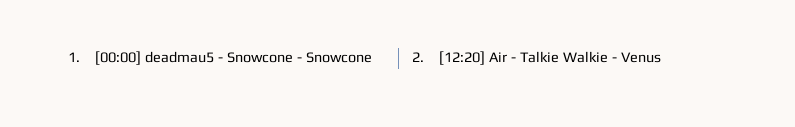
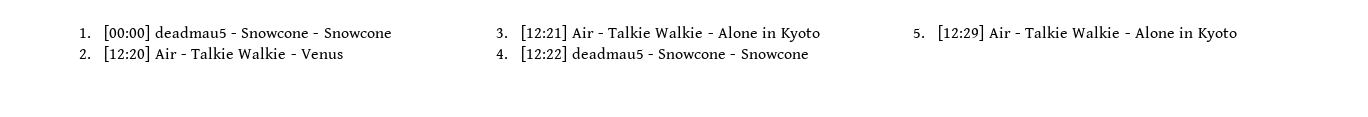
+ 3. [12:21] Air - Talkie Walkie - Alone in Kyoto
+ 4. [12:22] deadmau5 - Snowcone - Snowcone
+ 5. [12:29] Air - Talkie Walkie - Alone in Kyoto

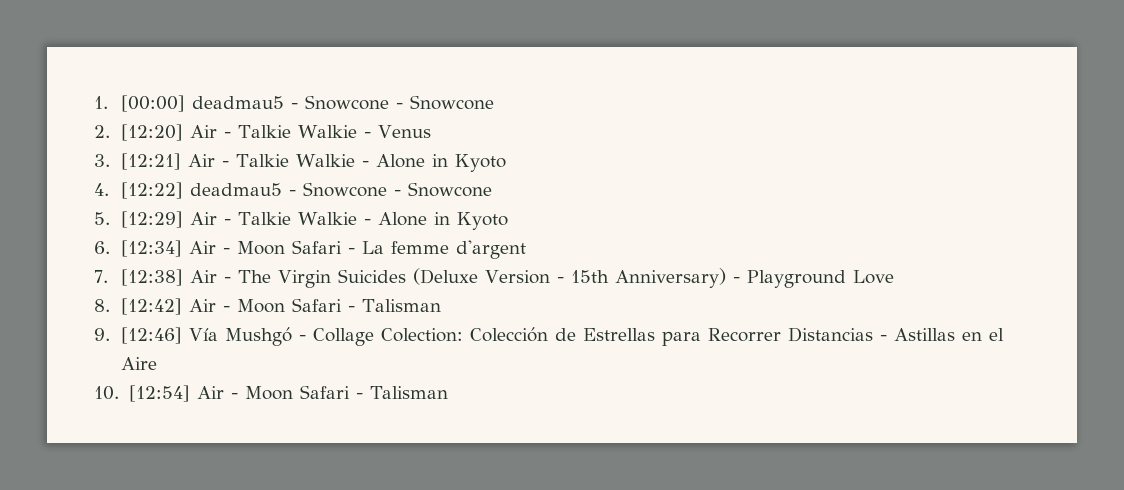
+ 6. [12:34] Air - Moon Safari - La femme d'argent
+ 7. [12:38] Air - The Virgin Suicides (Deluxe Version - 15th Anniversary) - Playground Love
+ 8. [12:42] Air - Moon Safari - Talisman
+ 9. [12:46] Vía Mushgó - Collage Colection: Colección de Estrellas para Recorrer Distancias - Astillas en el Aire
+ 10. [12:54] Air - Moon Safari - Talisman

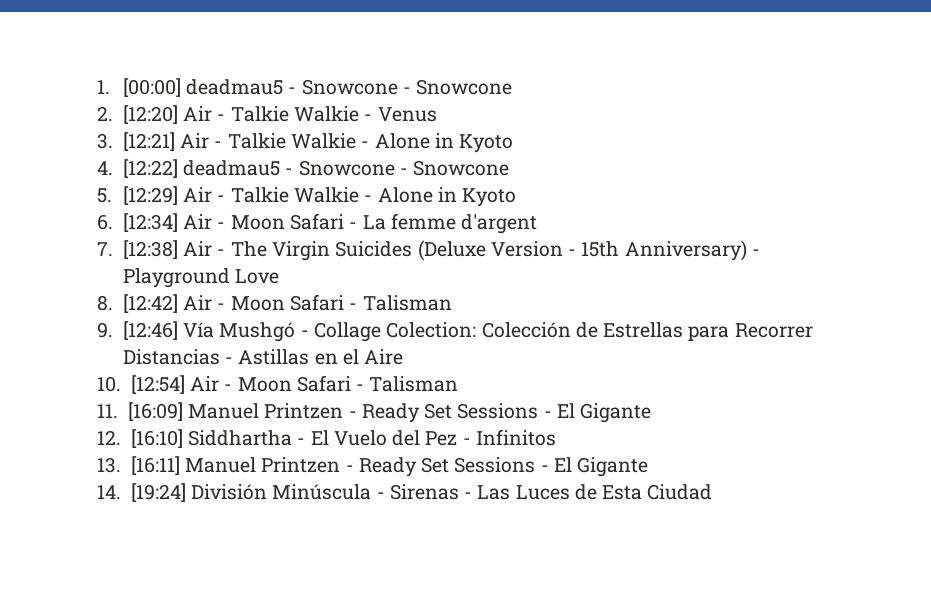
+ 11. [16:09] Manuel Printzen - Ready Set Sessions - El Gigante
+ 12. [16:10] Siddhartha - El Vuelo del Pez - Infinitos
+ 13. [16:11] Manuel Printzen - Ready Set Sessions - El Gigante
+ 14. [19:24] División Minúscula - Sirenas - Las Luces de Esta Ciudad

